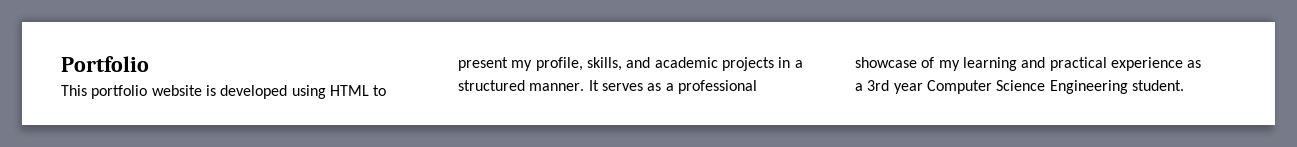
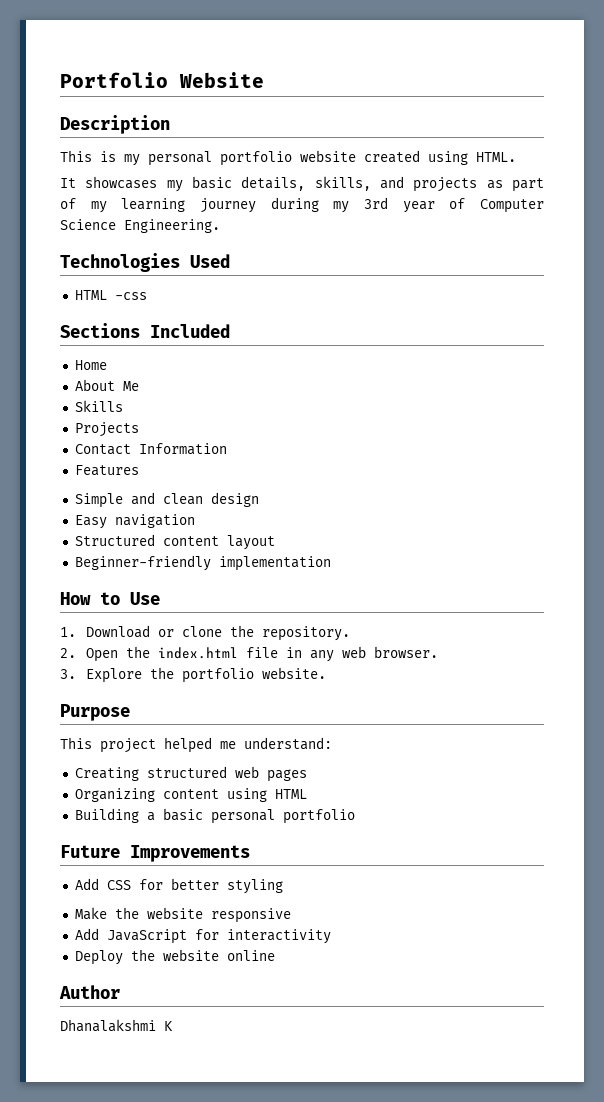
- Portfolio
- This portfolio website is developed using HTML to present my profile, skills, and academic projects in a structured manner. It serves as a professional showcase of my learning and practical experience as a 3rd year Computer Science Engineering student.
+ Portfolio Website
+ Description
+ This is my personal portfolio website created using HTML.
+ It showcases my basic details, skills, and projects as part of my learning journey during my 3rd year of Computer Science Engineering.
+ Technologies Used
+ HTML -css
+ Sections Included
+ Home
+ About Me
+ Skills
+ Projects
+ Contact Information
+ Features
+ Simple and clean design
+ Easy navigation
+ Structured content layout
+ Beginner-friendly implementation
+ How to Use
+ 1. Download or clone the repository.
+ 2. Open the index.html file in any web browser.
+ 3. Explore the portfolio website.
+ Purpose
+ This project helped me understand:
+ Creating structured web pages
+ Organizing content using HTML
+ Building a basic personal portfolio
+ Future Improvements
+ Add CSS for better styling
+ Make the website responsive
+ Add JavaScript for interactivity
+ Deploy the website online
+ Author
+ Dhanalakshmi K

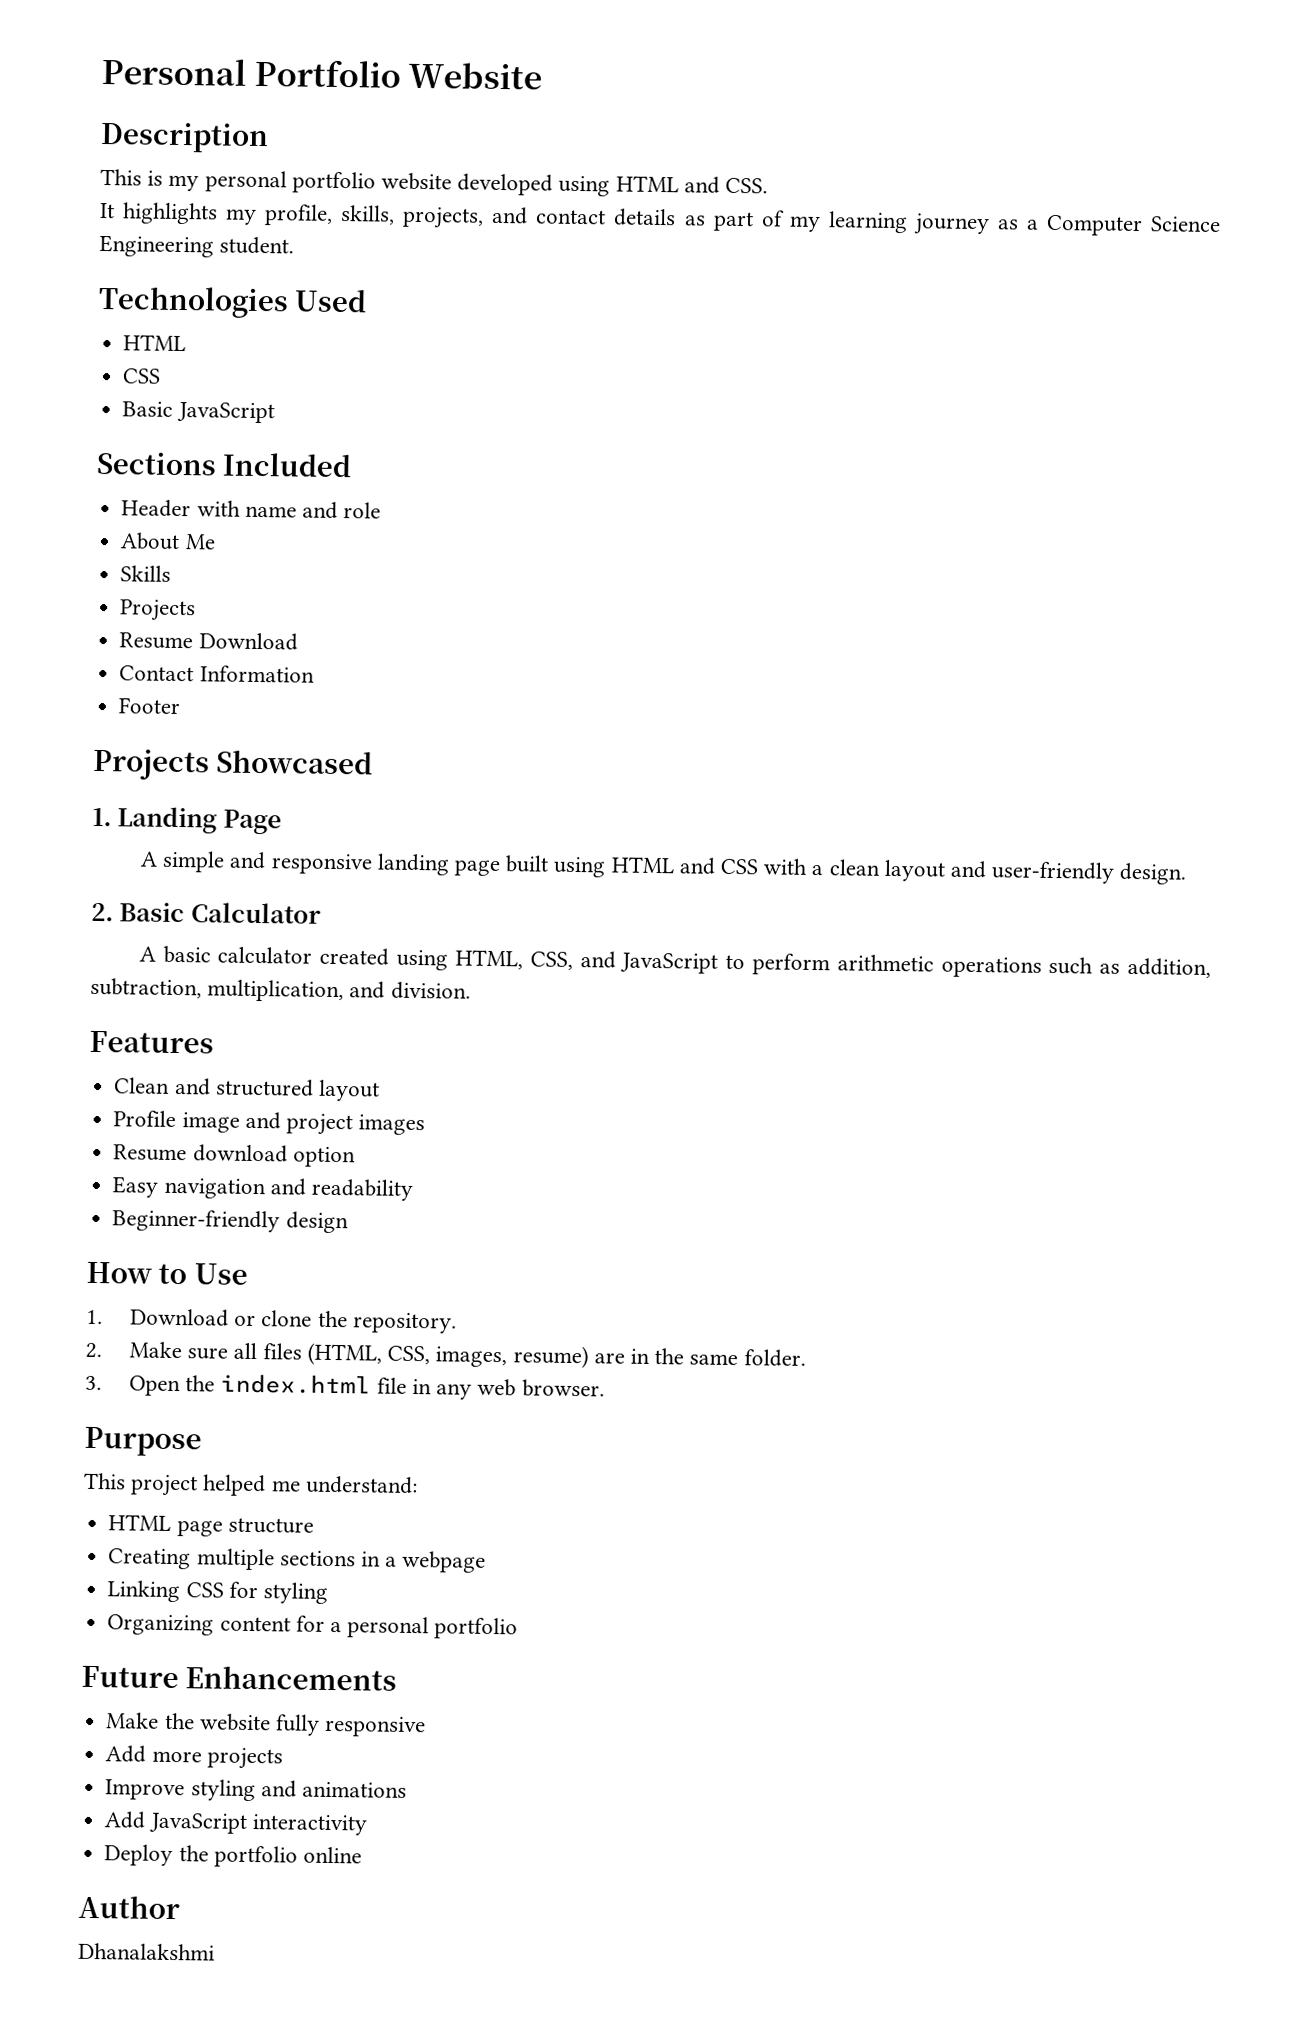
- Portfolio Website
+ Personal Portfolio Website
- This is my personal portfolio website created using HTML.
- It showcases my basic details, skills, and projects as part of my learning journey during my 3rd year of Computer Science Engineering.
+ This is my personal portfolio website developed using HTML and CSS.
+ It highlights my profile, skills, projects, and contact details as part of my learning journey as a Computer Science Engineering student.
  Technologies Used
- HTML -css
+ HTML
+ CSS
+ Basic JavaScript
- Home
+ Header with name and role
+ Resume Download
+ Footer
+ Projects Showcased
+ 1. Landing Page
+ A simple and responsive landing page built using HTML and CSS with a clean layout and user-friendly design.
+ 2. Basic Calculator
+ A basic calculator created using HTML, CSS, and JavaScript to perform arithmetic operations such as addition, subtraction, multiplication, and division.
  Features
- Simple and clean design
+ Clean and structured layout
+ Profile image and project images
+ Resume download option
- Easy navigation
- Structured content layout
+ Easy navigation and readability
- Beginner-friendly implementation
+ Beginner-friendly design
- 2. Open the index.html file in any web browser.
+ 2. Make sure all files (HTML, CSS, images, resume) are in the same folder.
+ 3. Open the index.html file in any web browser.
- 3. Explore the portfolio website.
- Creating structured web pages
- Organizing content using HTML
- Building a basic personal portfolio
- Future Improvements
- Add CSS for better styling
+ HTML page structure
+ Creating multiple sections in a webpage
+ Linking CSS for styling
+ Organizing content for a personal portfolio
+ Future Enhancements
- Make the website responsive
+ Make the website fully responsive
+ Add more projects
+ Improve styling and animations
- Add JavaScript for interactivity
+ Add JavaScript interactivity
- Deploy the website online
+ Deploy the portfolio online
- Dhanalakshmi K
+ Dhanalakshmi

